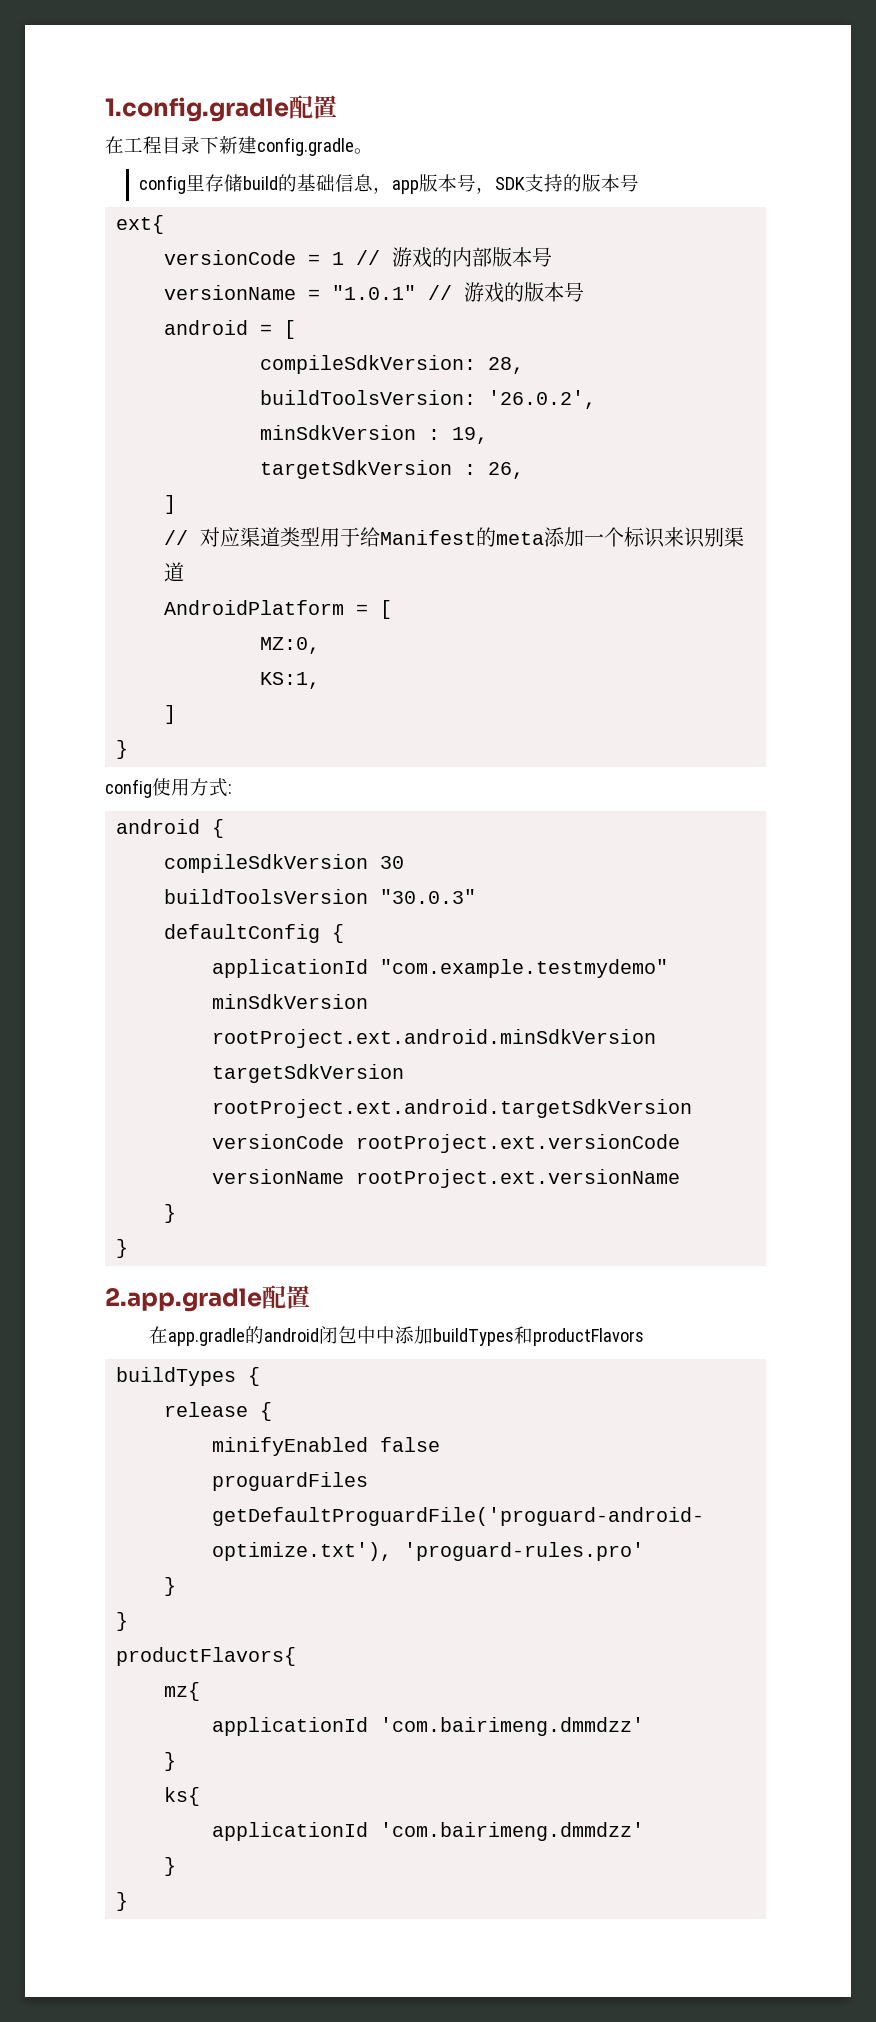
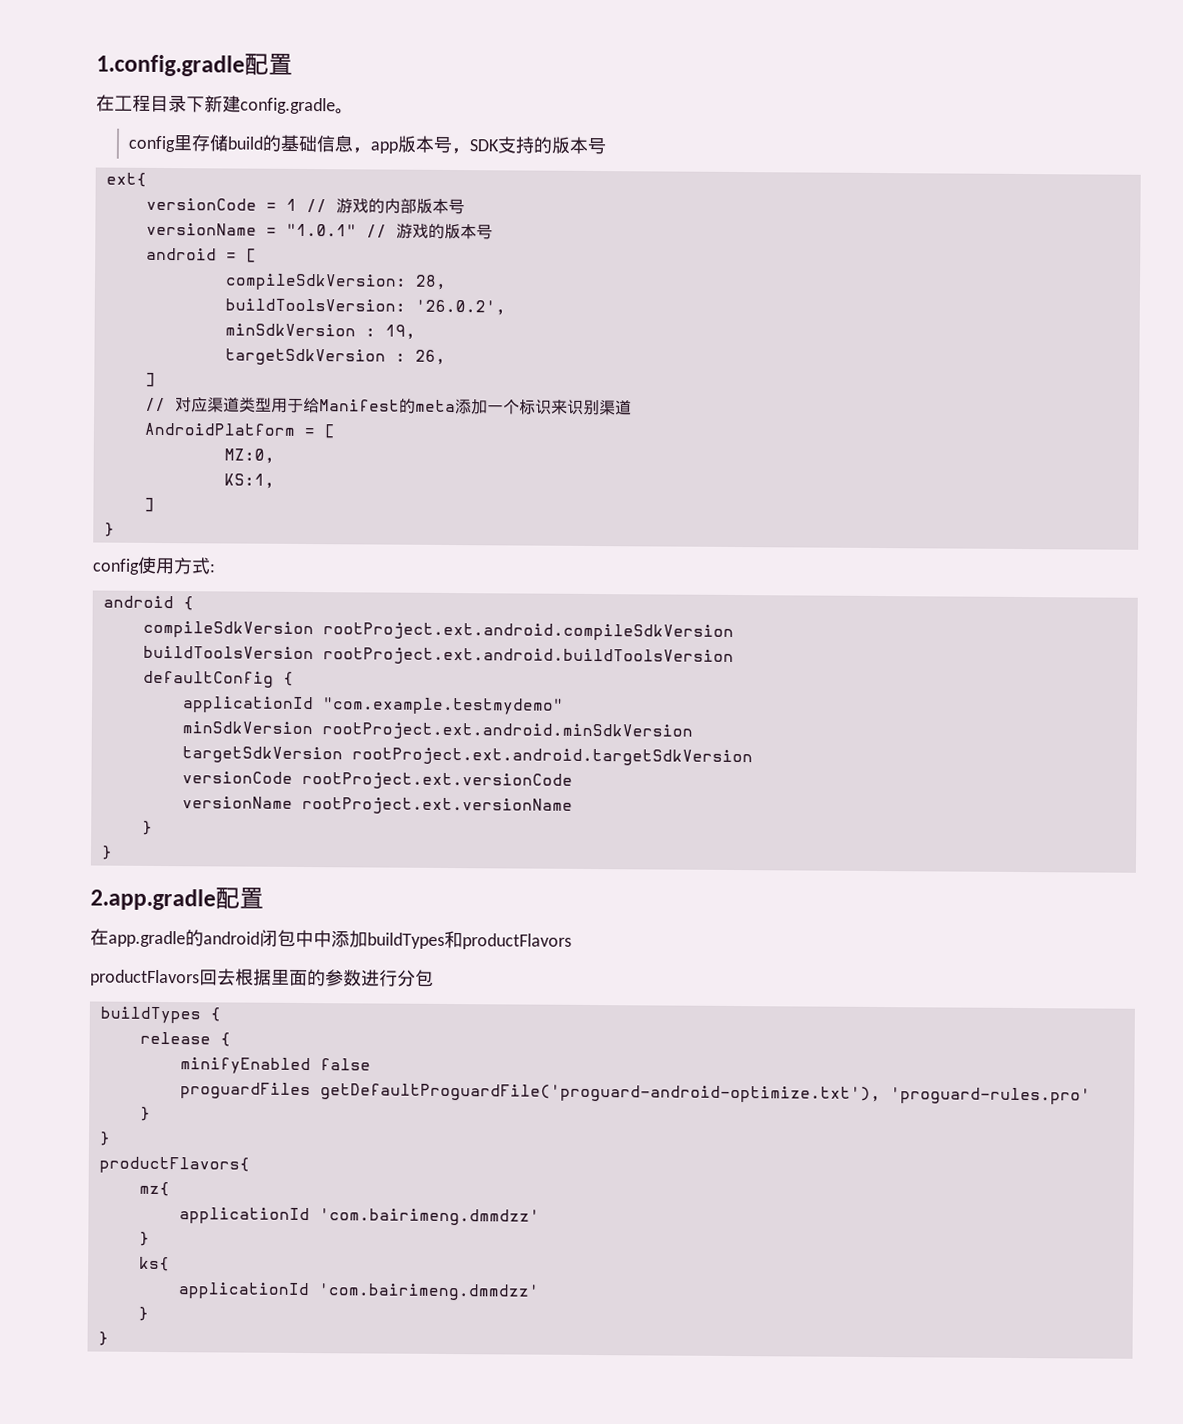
- compileSdkVersion 30
+ compileSdkVersion rootProject.ext.android.compileSdkVersion
- buildToolsVersion "30.0.3"
+ buildToolsVersion rootProject.ext.android.buildToolsVersion
+ productFlavors回去根据里面的参数进行分包

